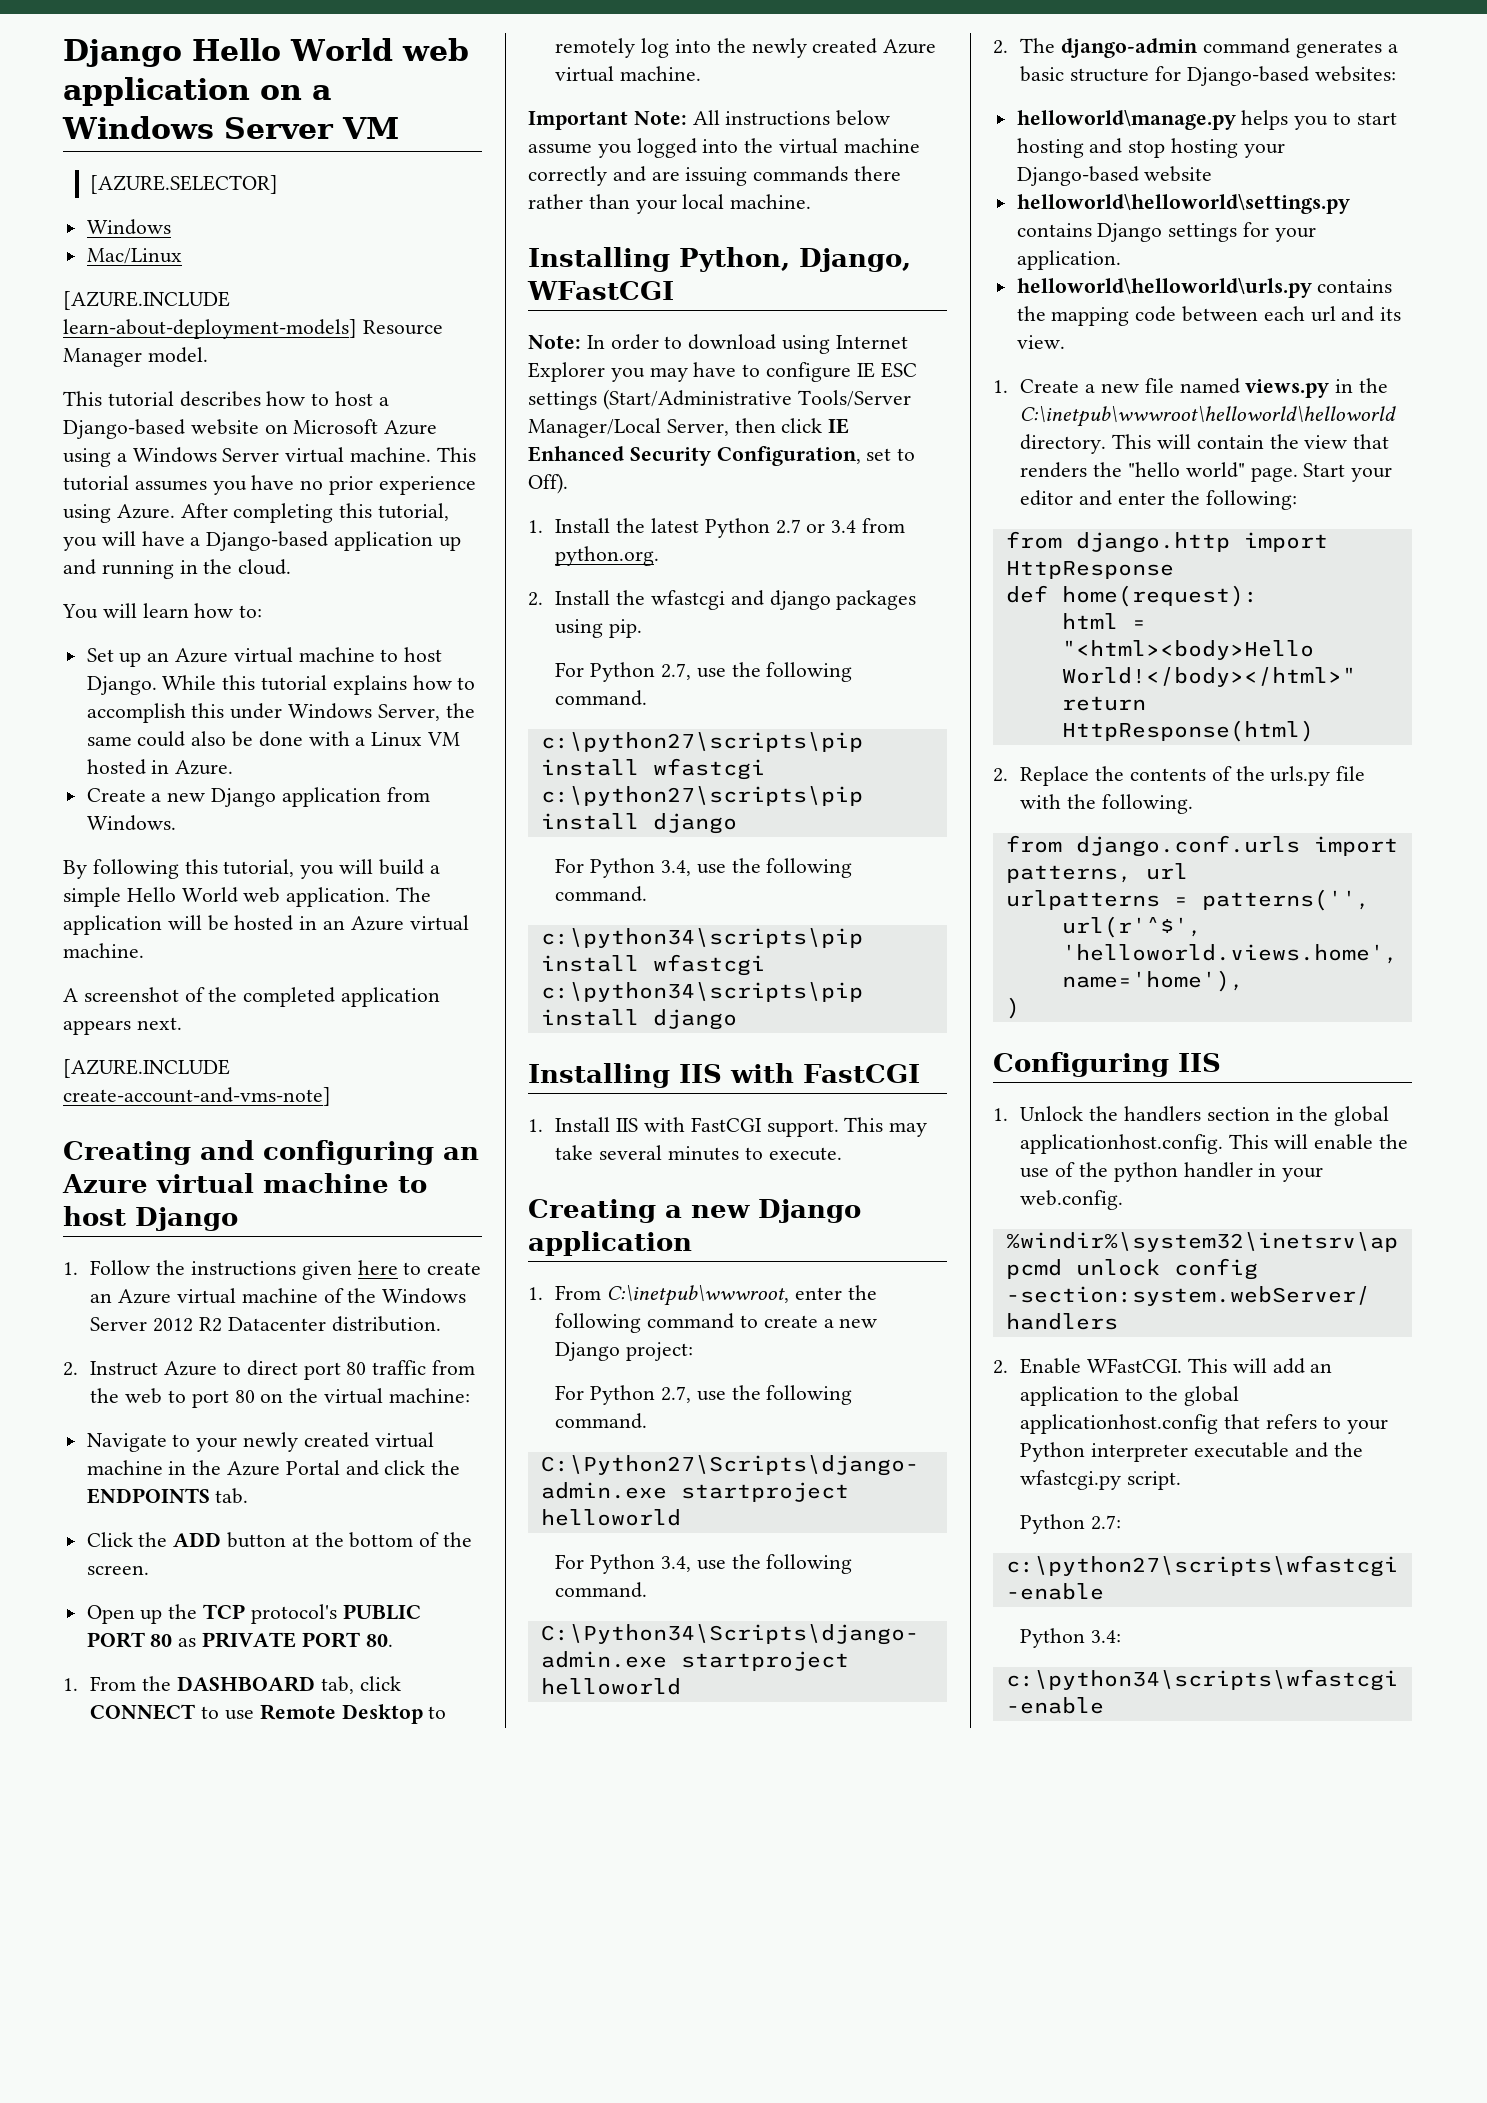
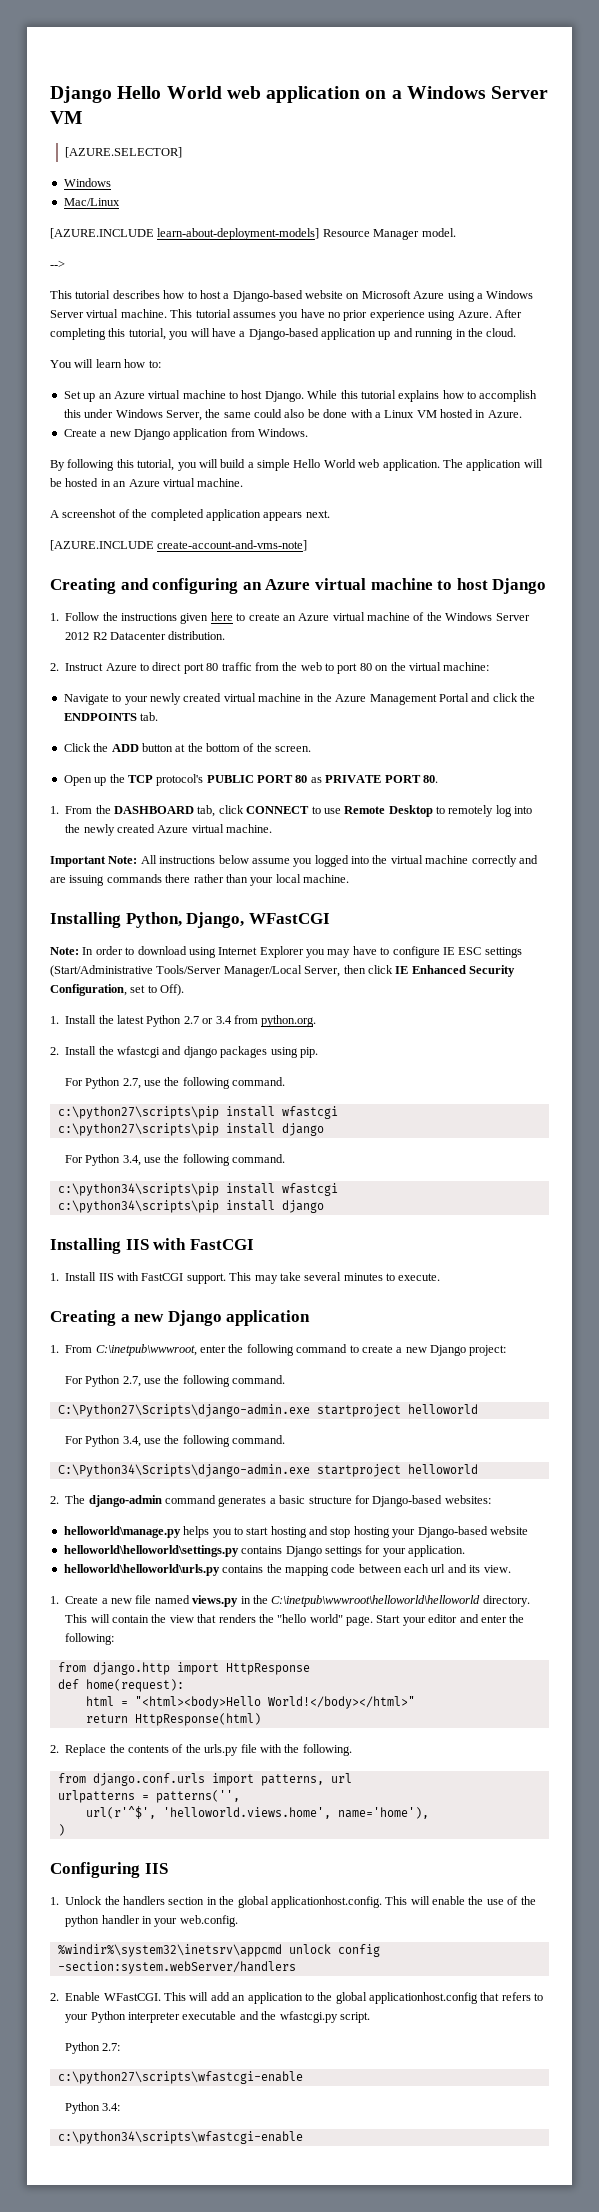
+ -->
- Navigate to your newly created virtual machine in the Azure Portal and click the ENDPOINTS tab.
+ Navigate to your newly created virtual machine in the Azure Management Portal and click the ENDPOINTS tab.

